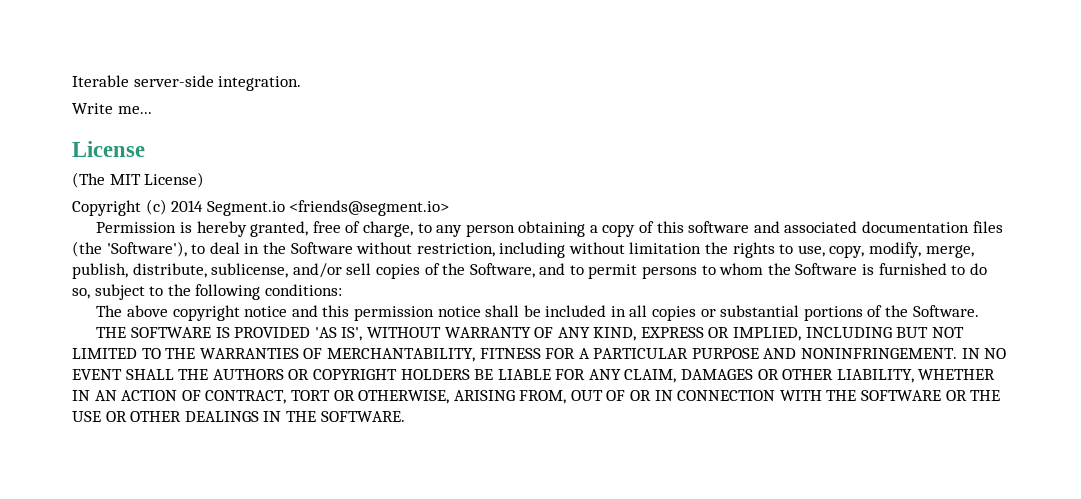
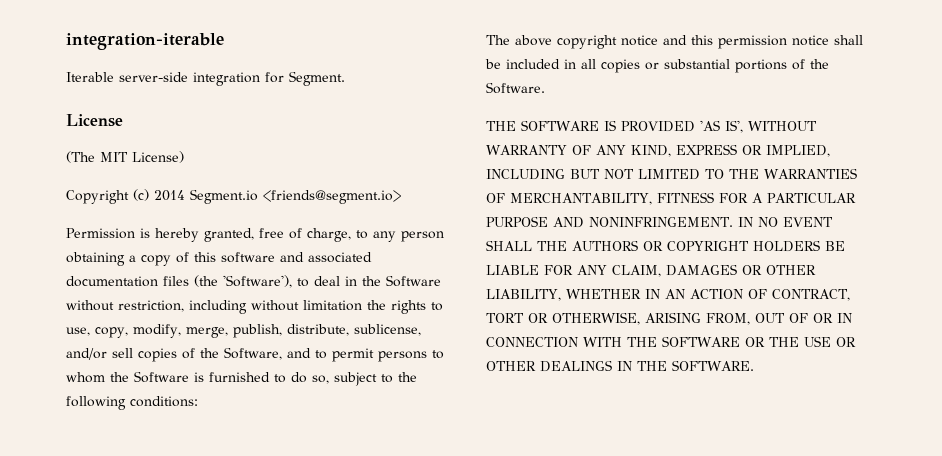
+ integration-iterable
- Iterable server-side integration.
- Write me...
+ Iterable server-side integration for Segment.

